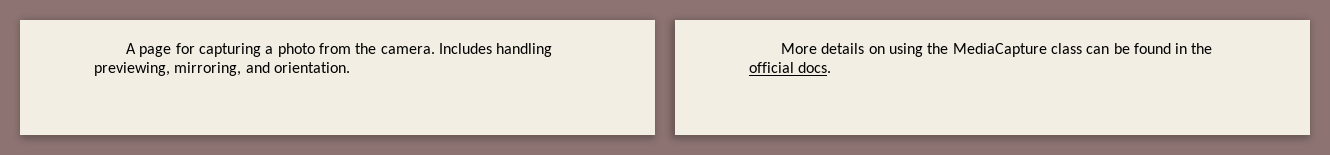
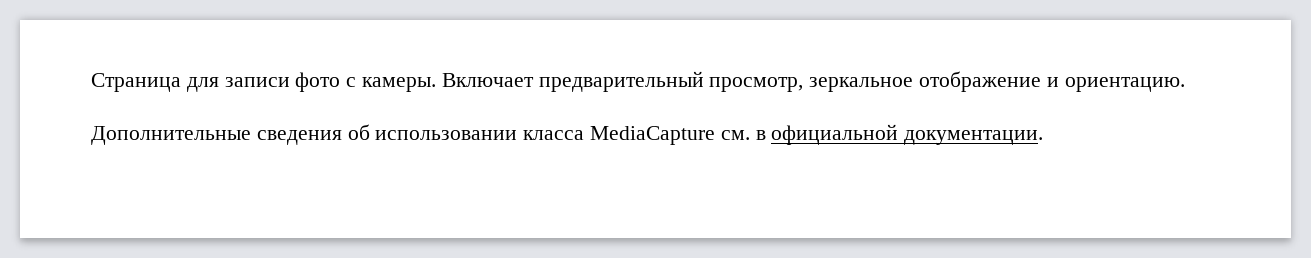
- A page for capturing a photo from the camera. Includes handling previewing, mirroring, and orientation.
- More details on using the MediaCapture class can be found in the official docs.
+ Страница для записи фото с камеры. Включает предварительный просмотр, зеркальное отображение и ориентацию.
+ Дополнительные сведения об использовании класса MediaCapture см. в официальной документации.

